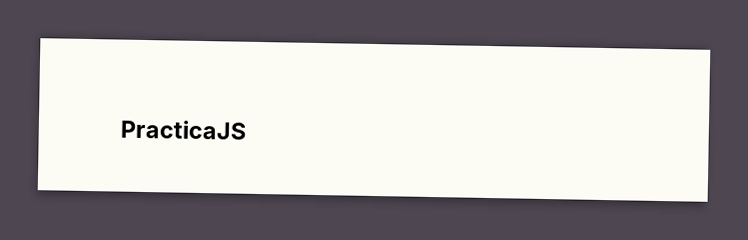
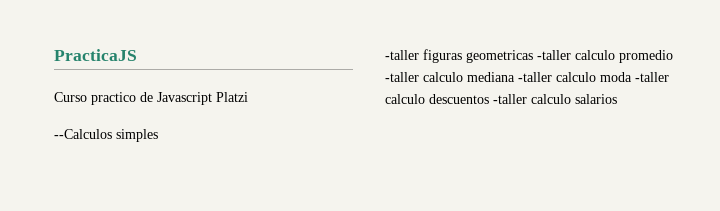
+ Curso practico de Javascript Platzi
+ --Calculos simples
+ -taller figuras geometricas -taller calculo promedio -taller calculo mediana -taller calculo moda -taller calculo descuentos -taller calculo salarios

